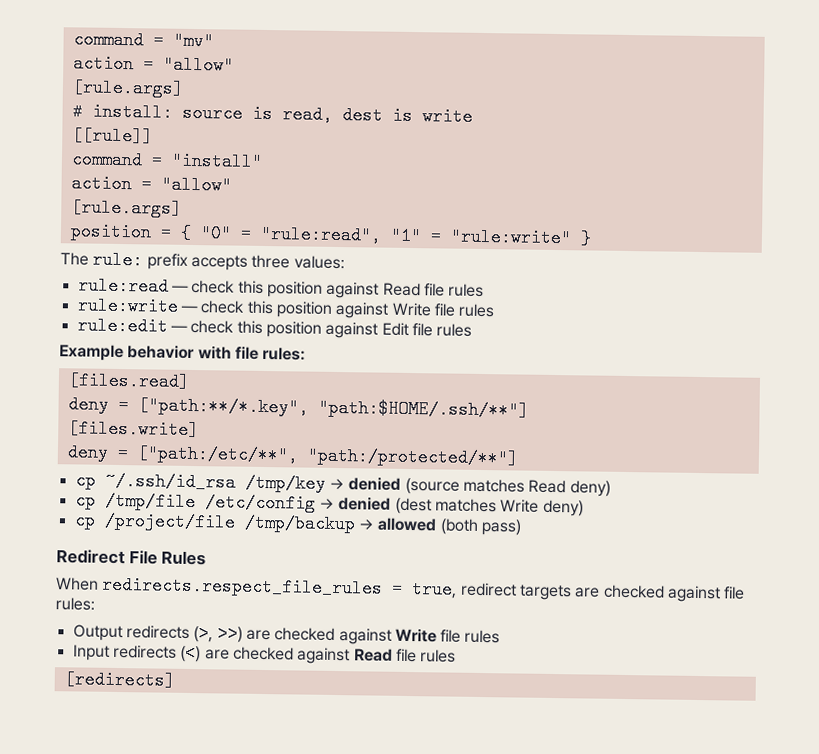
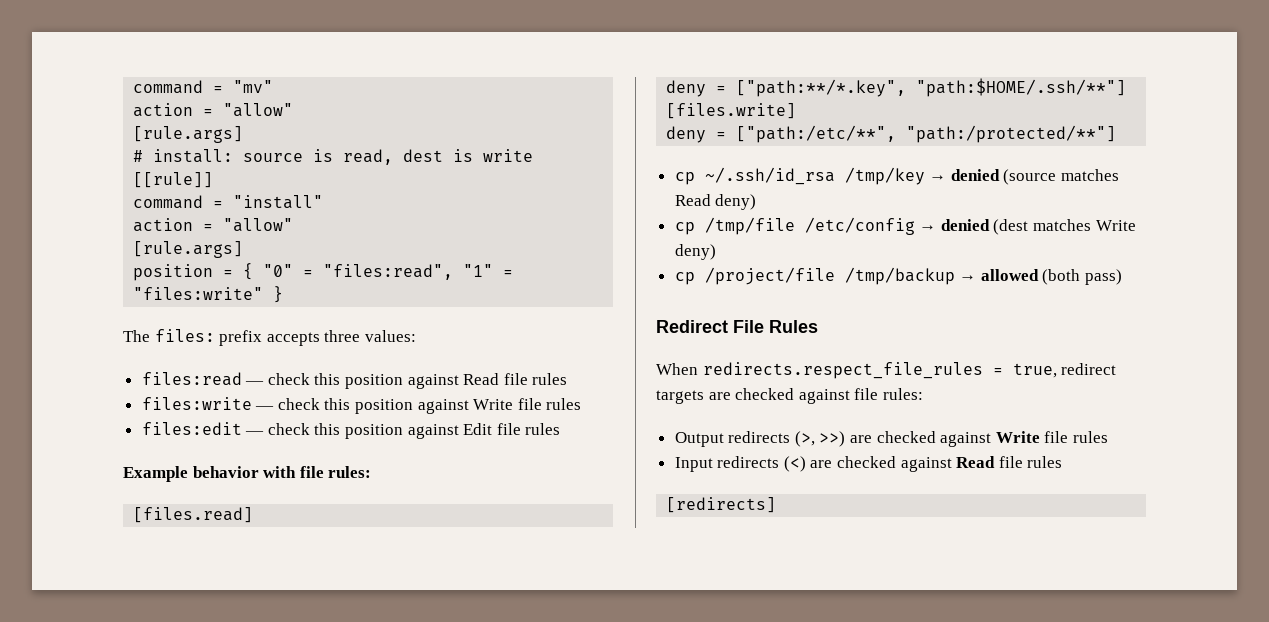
- position = { "0" = "rule:read", "1" = "rule:write" }
+ position = { "0" = "files:read", "1" = "files:write" }
- The rule: prefix accepts three values:
+ The files: prefix accepts three values:
- rule:read — check this position against Read file rules
+ files:read — check this position against Read file rules
- rule:write — check this position against Write file rules
+ files:write — check this position against Write file rules
- rule:edit — check this position against Edit file rules
+ files:edit — check this position against Edit file rules

